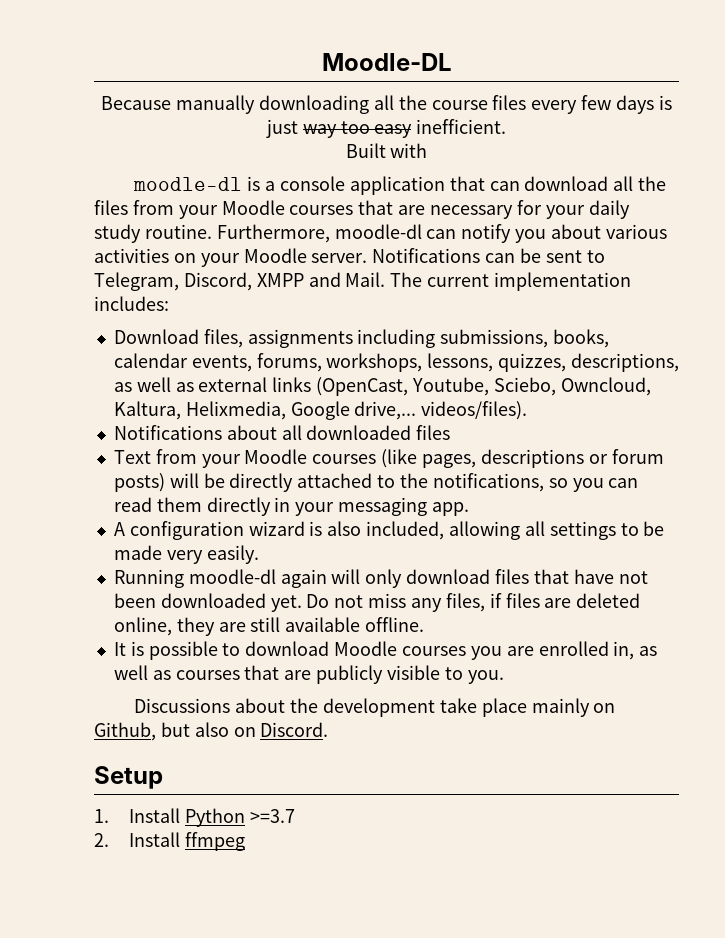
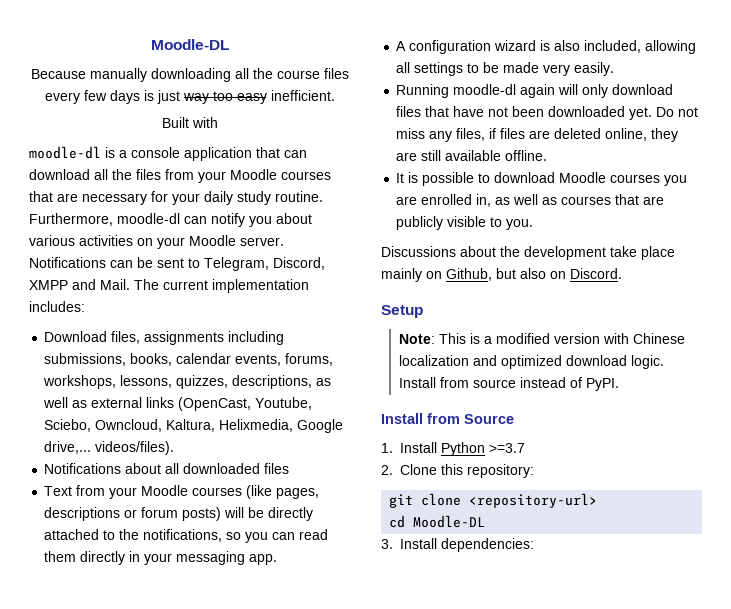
+ Note: This is a modified version with Chinese localization and optimized download logic. Install from source instead of PyPI.
+ Install from Source
- 2. Install ffmpeg
+ 2. Clone this repository:
+ git clone <repository-url>
+ cd Moodle-DL
+ 3. Install dependencies:

